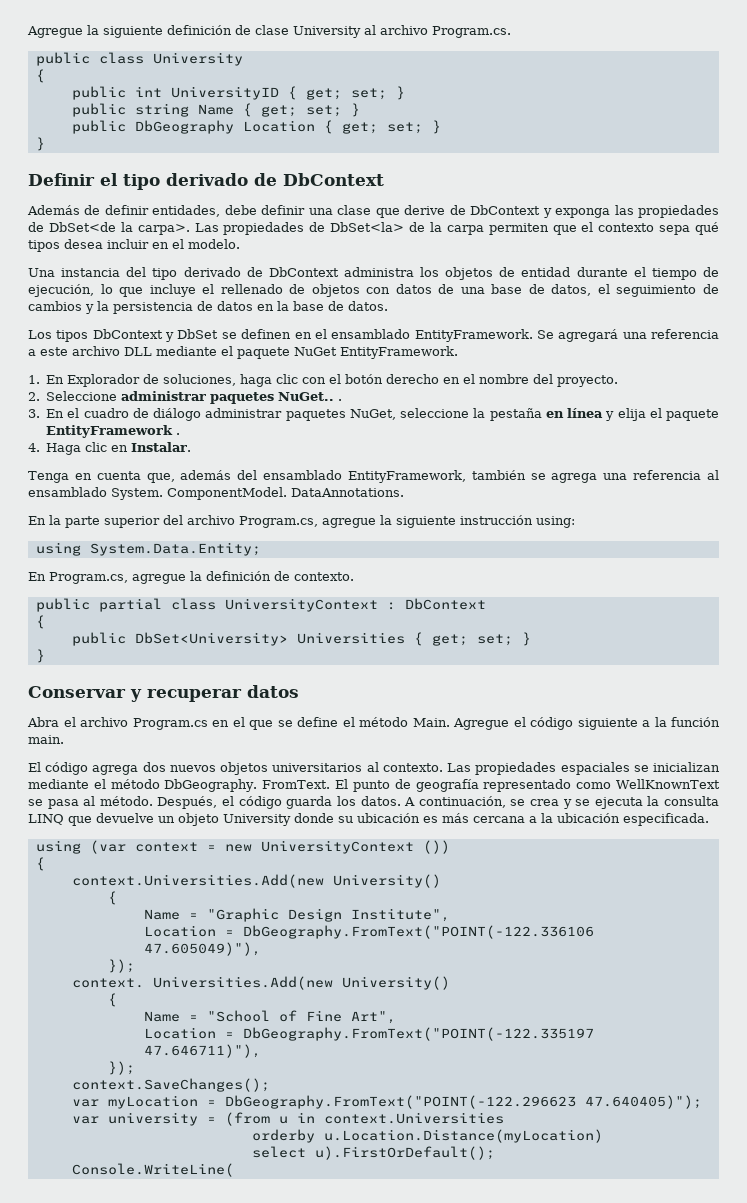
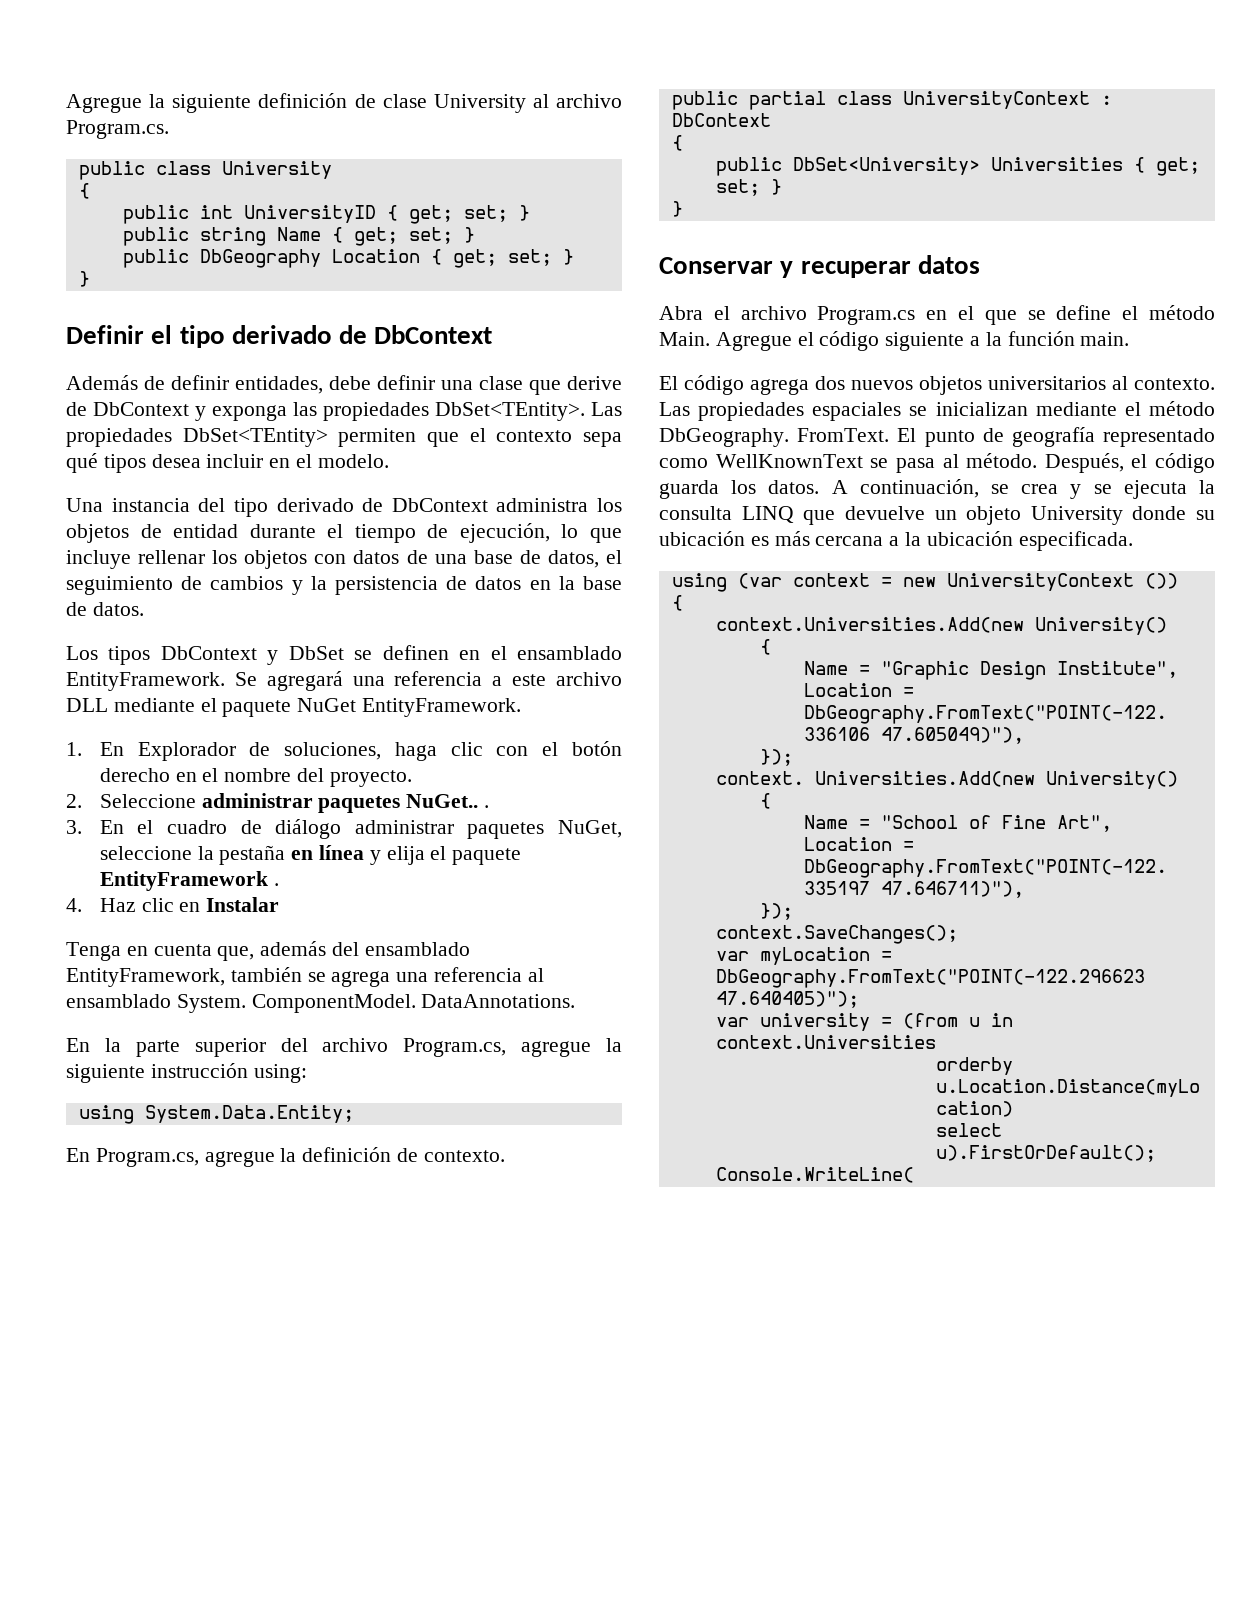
- Además de definir entidades, debe definir una clase que derive de DbContext y exponga las propiedades de DbSet<de la carpa>. Las propiedades de DbSet<la> de la carpa permiten que el contexto sepa qué tipos desea incluir en el modelo.
+ Además de definir entidades, debe definir una clase que derive de DbContext y exponga las propiedades DbSet<TEntity>. Las propiedades DbSet<TEntity> permiten que el contexto sepa qué tipos desea incluir en el modelo.
- Una instancia del tipo derivado de DbContext administra los objetos de entidad durante el tiempo de ejecución, lo que incluye el rellenado de objetos con datos de una base de datos, el seguimiento de cambios y la persistencia de datos en la base de datos.
+ Una instancia del tipo derivado de DbContext administra los objetos de entidad durante el tiempo de ejecución, lo que incluye rellenar los objetos con datos de una base de datos, el seguimiento de cambios y la persistencia de datos en la base de datos.
- 4. Haga clic en Instalar.
+ 4. Haz clic en Instalar

